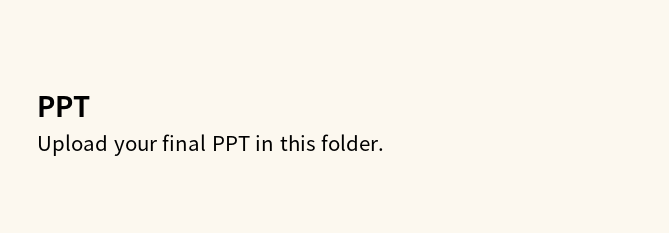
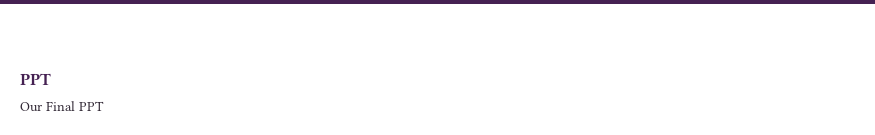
- Upload your final PPT in this folder.
+ Our Final PPT

